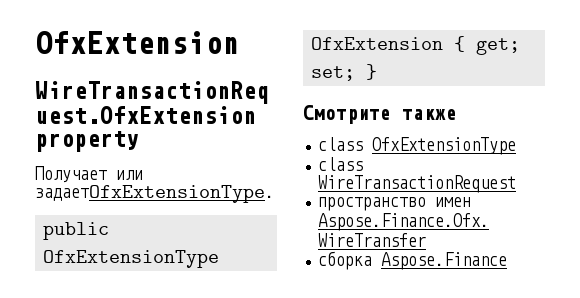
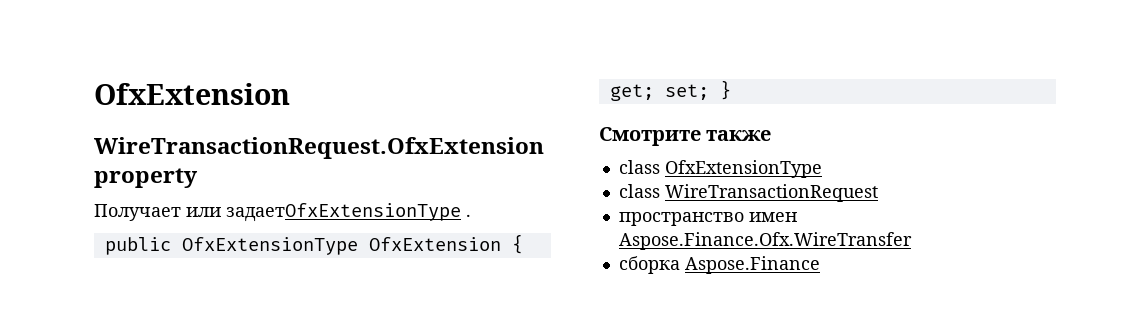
- Получает или задаетOfxExtensionType.
+ Получает или задаетOfxExtensionType .

